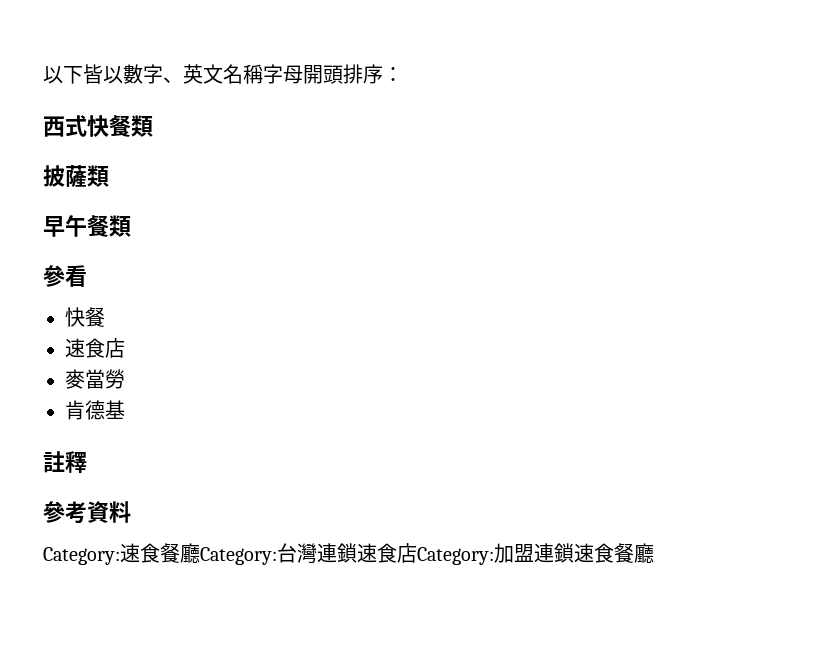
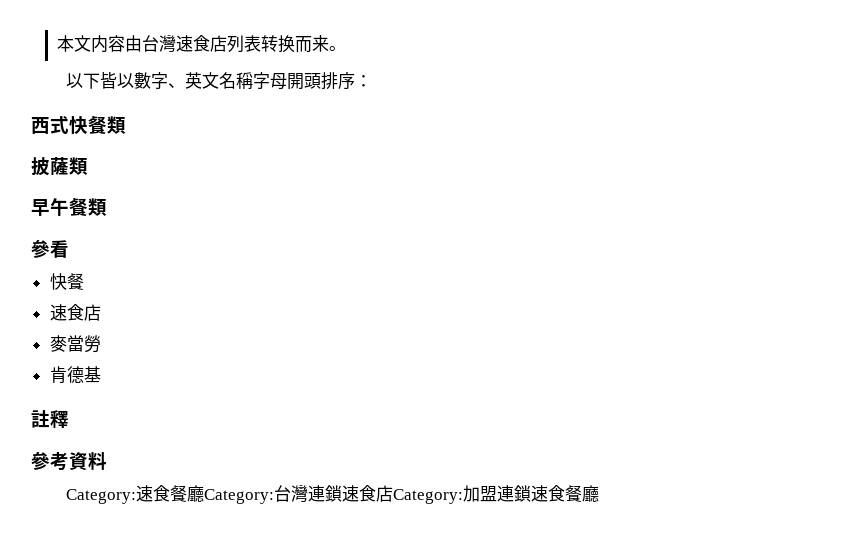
+ 本文内容由台灣速食店列表转换而来。

